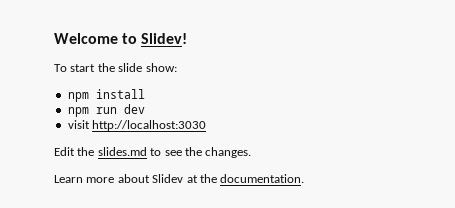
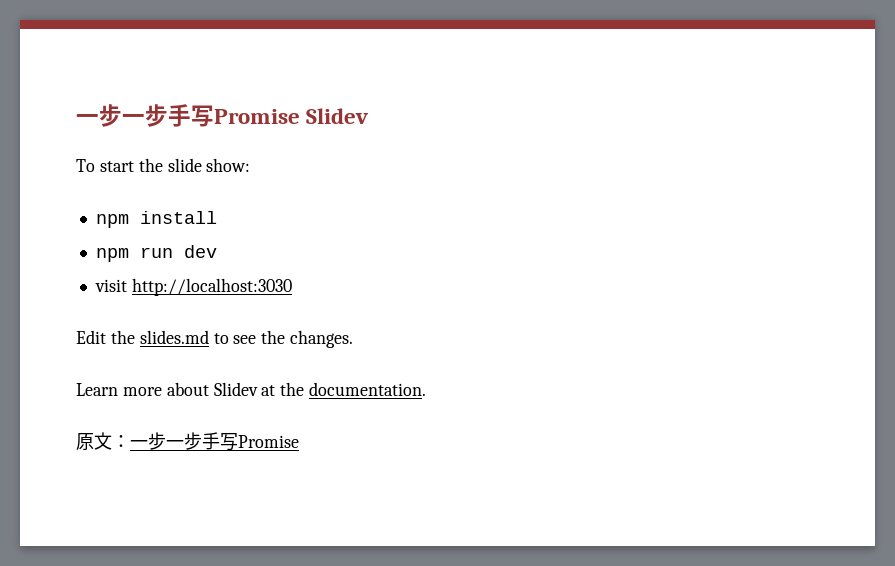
- Welcome to Slidev!
+ 一步一步手写Promise Slidev
+ 原文：一步一步手写Promise

